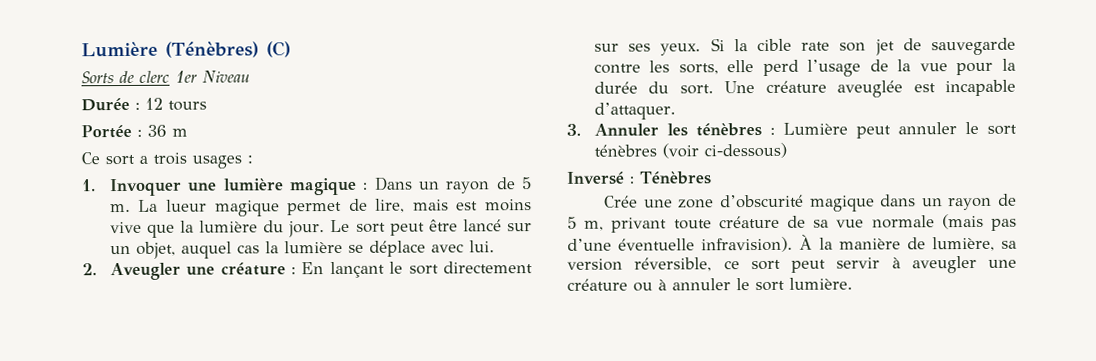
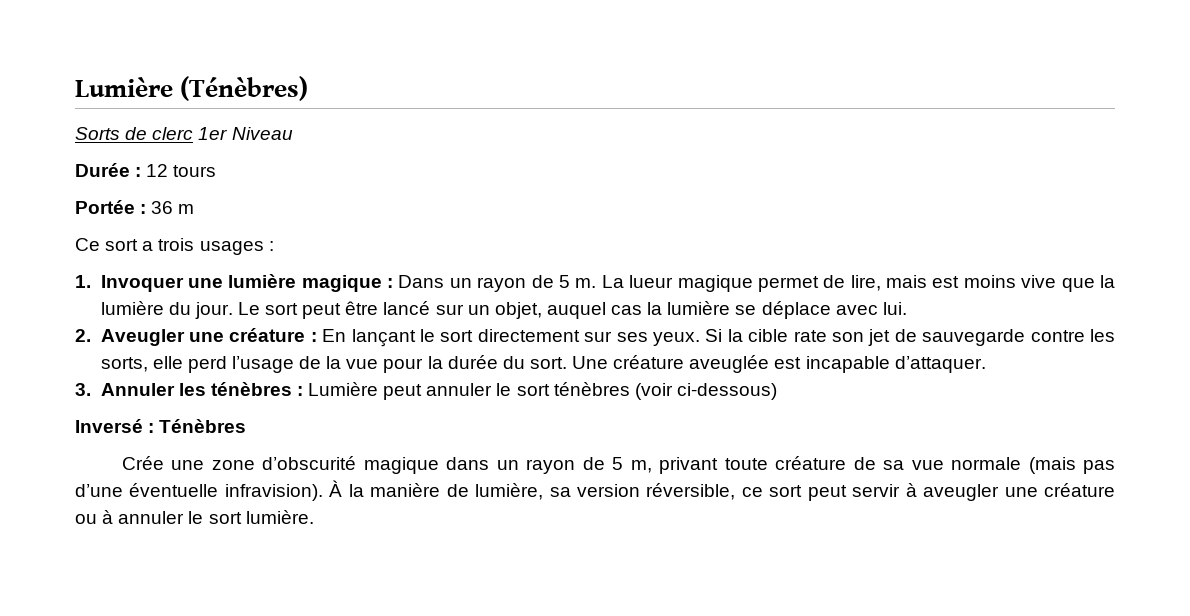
- Lumière (Ténèbres) (C)
+ Lumière (Ténèbres)

